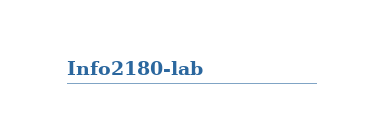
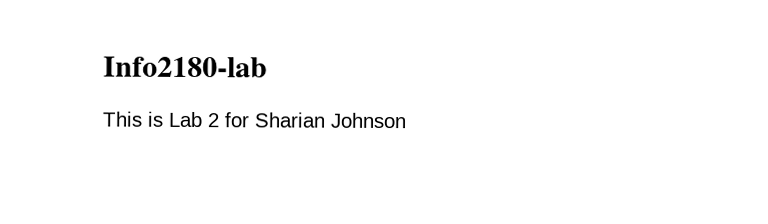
+ This is Lab 2 for Sharian Johnson

